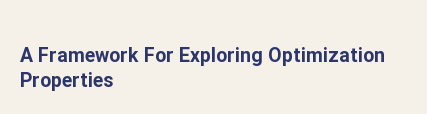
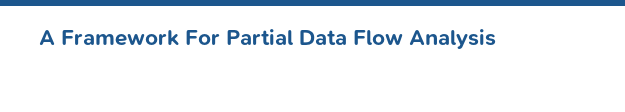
- A Framework For Exploring Optimization Properties
+ A Framework For Partial Data Flow Analysis

